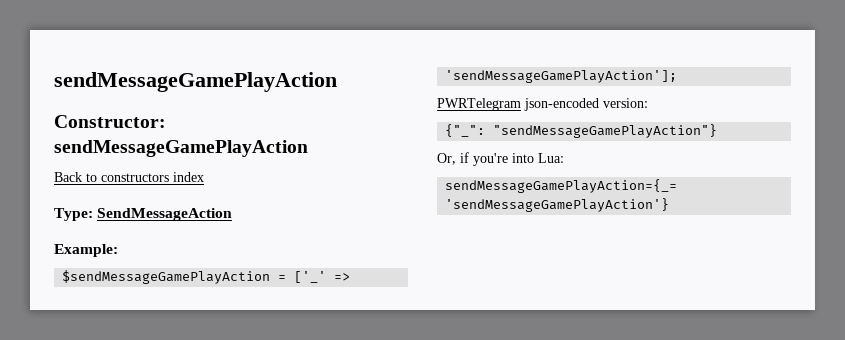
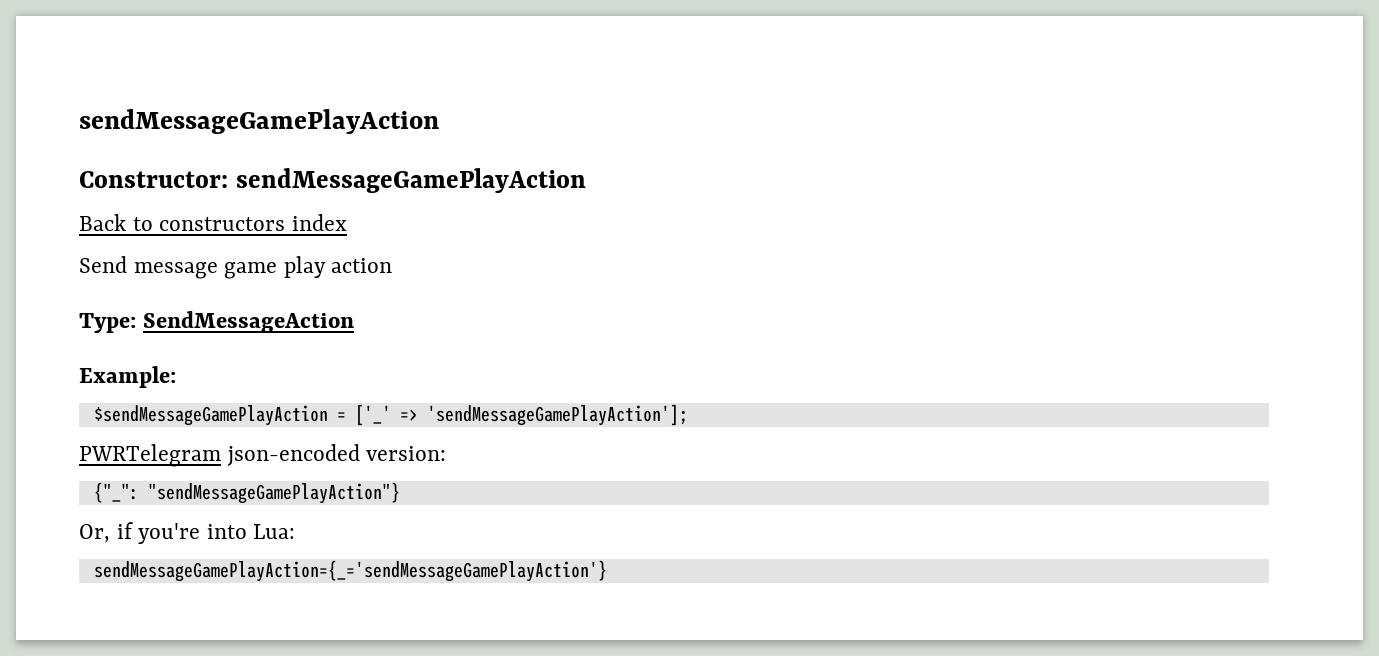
+ Send message game play action

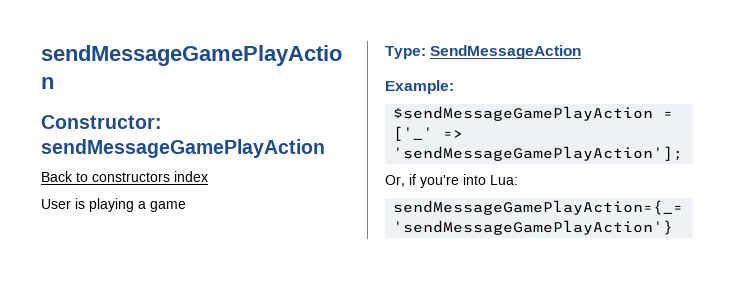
- Send message game play action
+ User is playing a game
- PWRTelegram json-encoded version:
- {"_": "sendMessageGamePlayAction"}

